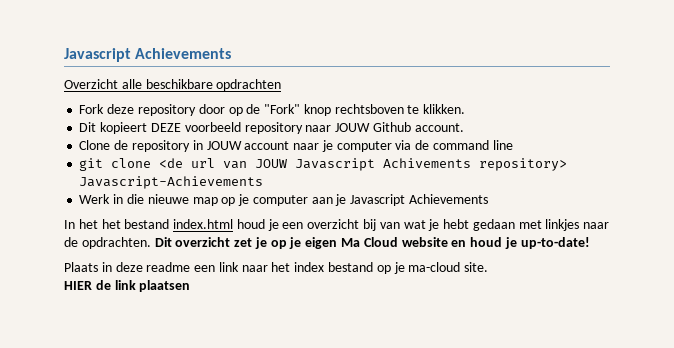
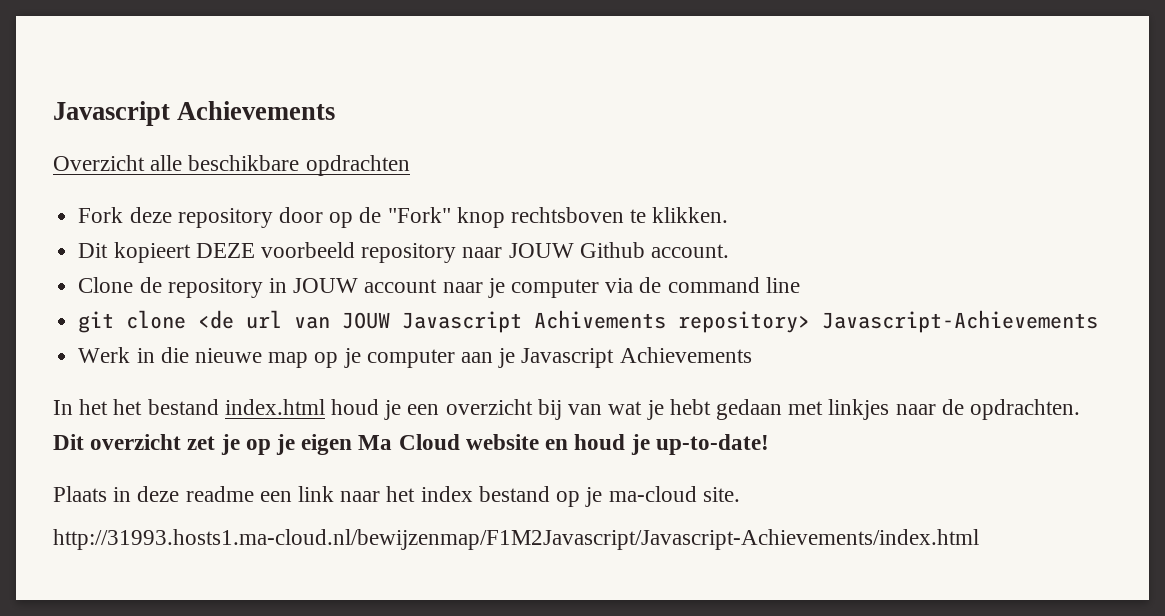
- HIER de link plaatsen
+ http://31993.hosts1.ma-cloud.nl/bewijzenmap/F1M2Javascript/Javascript-Achievements/index.html

